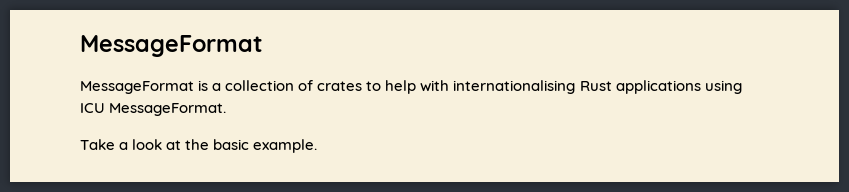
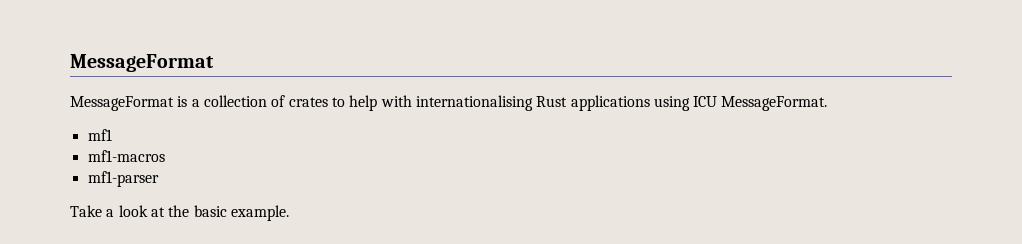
+ mf1
+ mf1-macros
+ mf1-parser

